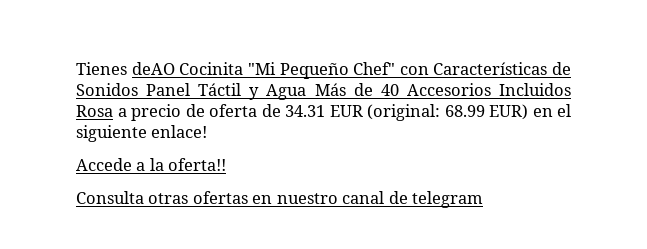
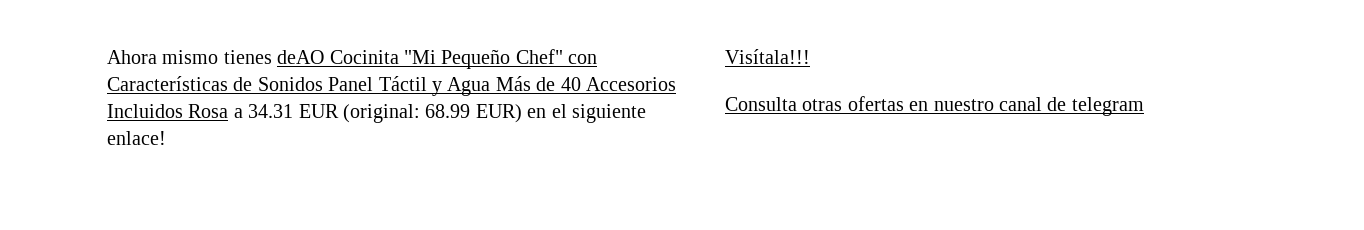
- Tienes deAO Cocinita "Mi Pequeño Chef" con Características de Sonidos Panel Táctil y Agua Más de 40 Accesorios Incluidos Rosa a precio de oferta de 34.31 EUR (original: 68.99 EUR) en el siguiente enlace!
+ Ahora mismo tienes deAO Cocinita "Mi Pequeño Chef" con Características de Sonidos Panel Táctil y Agua Más de 40 Accesorios Incluidos Rosa a 34.31 EUR (original: 68.99 EUR) en el siguiente enlace!
- Accede a la oferta!!
+ Visítala!!!

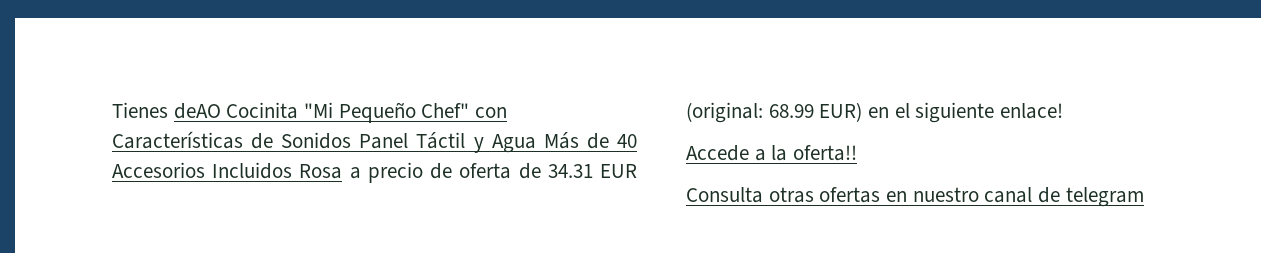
- Ahora mismo tienes deAO Cocinita "Mi Pequeño Chef" con Características de Sonidos Panel Táctil y Agua Más de 40 Accesorios Incluidos Rosa a 34.31 EUR (original: 68.99 EUR) en el siguiente enlace!
+ Tienes deAO Cocinita "Mi Pequeño Chef" con Características de Sonidos Panel Táctil y Agua Más de 40 Accesorios Incluidos Rosa a precio de oferta de 34.31 EUR (original: 68.99 EUR) en el siguiente enlace!
- Visítala!!!
+ Accede a la oferta!!

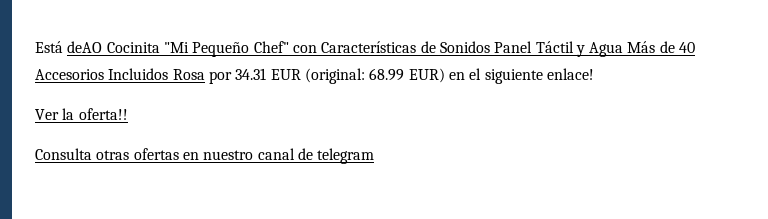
- Tienes deAO Cocinita "Mi Pequeño Chef" con Características de Sonidos Panel Táctil y Agua Más de 40 Accesorios Incluidos Rosa a precio de oferta de 34.31 EUR (original: 68.99 EUR) en el siguiente enlace!
+ Está deAO Cocinita "Mi Pequeño Chef" con Características de Sonidos Panel Táctil y Agua Más de 40 Accesorios Incluidos Rosa por 34.31 EUR (original: 68.99 EUR) en el siguiente enlace!
- Accede a la oferta!!
+ Ver la oferta!!

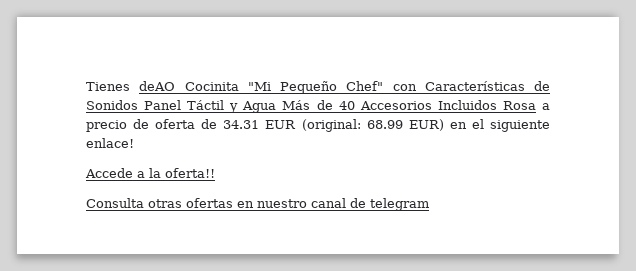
- Está deAO Cocinita "Mi Pequeño Chef" con Características de Sonidos Panel Táctil y Agua Más de 40 Accesorios Incluidos Rosa por 34.31 EUR (original: 68.99 EUR) en el siguiente enlace!
+ Tienes deAO Cocinita "Mi Pequeño Chef" con Características de Sonidos Panel Táctil y Agua Más de 40 Accesorios Incluidos Rosa a precio de oferta de 34.31 EUR (original: 68.99 EUR) en el siguiente enlace!
- Ver la oferta!!
+ Accede a la oferta!!

